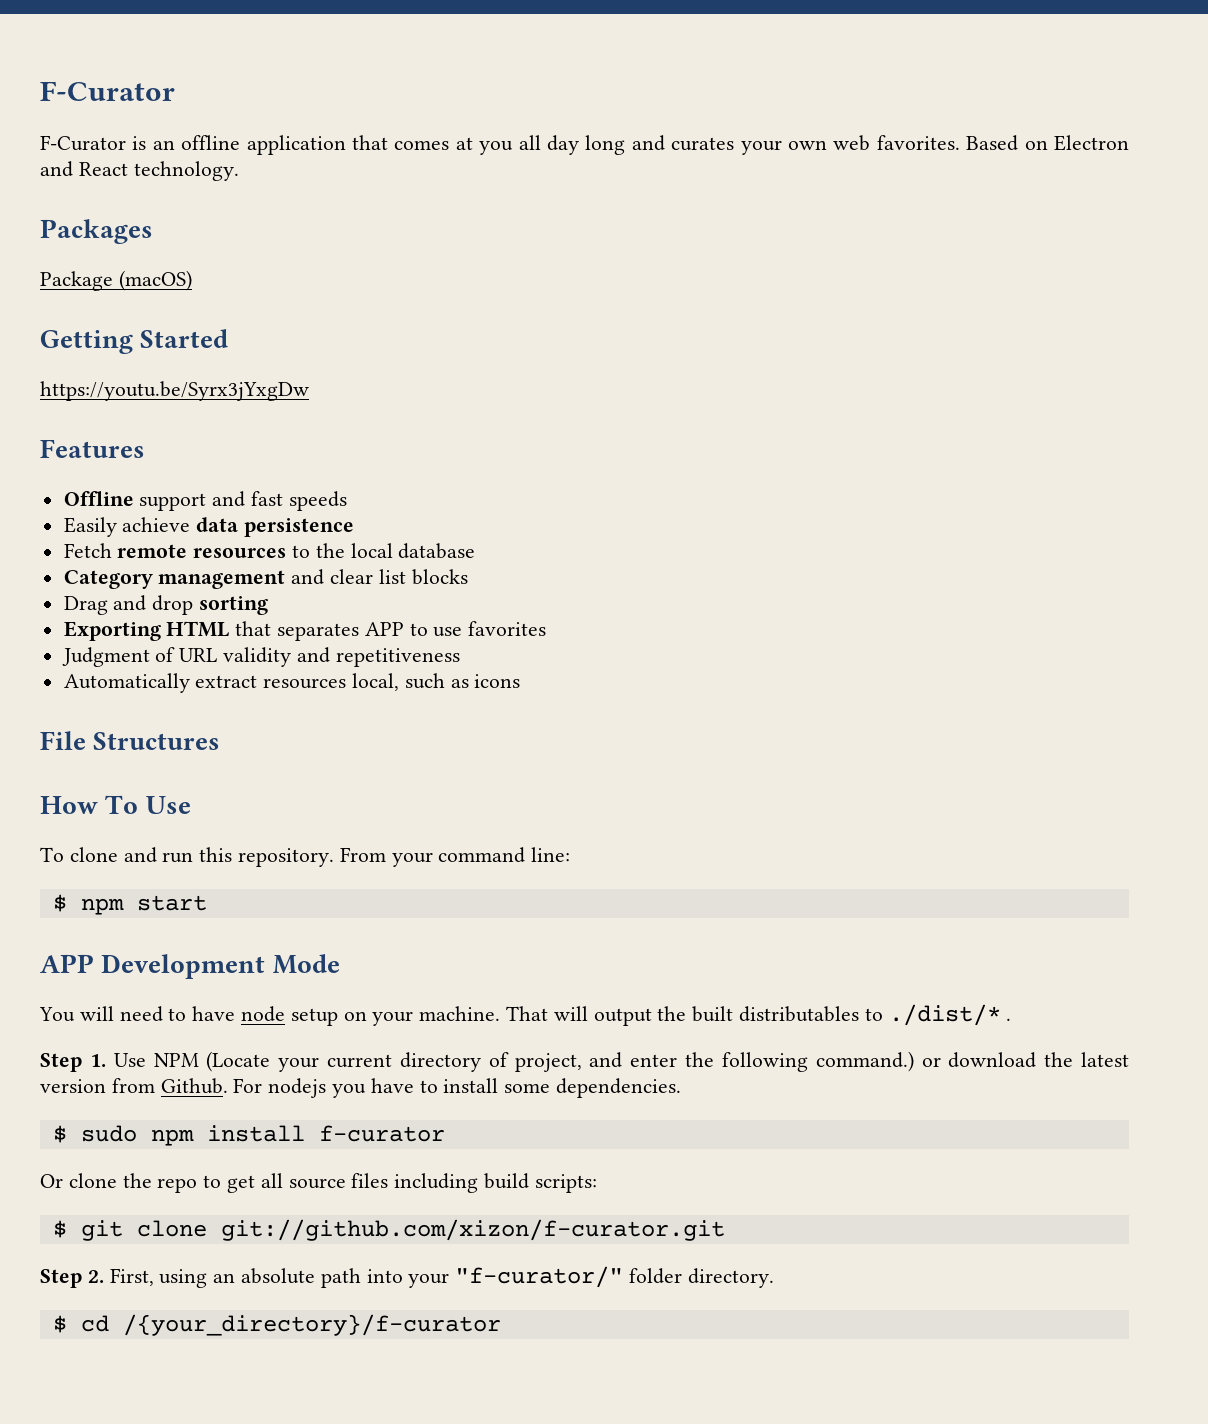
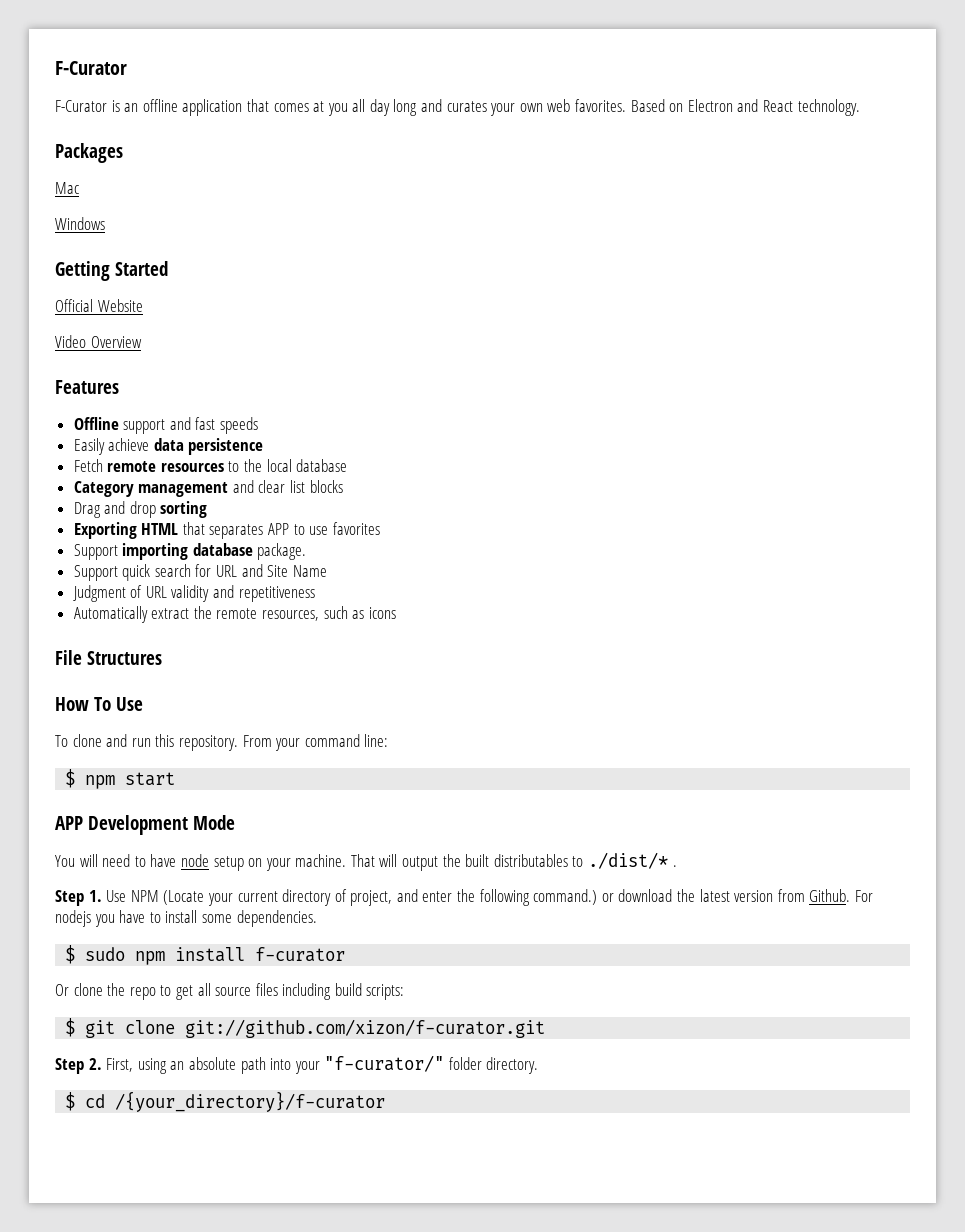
- Package (macOS)
+ Mac
+ Windows
- https://youtu.be/Syrx3jYxgDw
+ Official Website
+ Video Overview
+ Support importing database package.
+ Support quick search for URL and Site Name
- Automatically extract resources local, such as icons
+ Automatically extract the remote resources, such as icons

